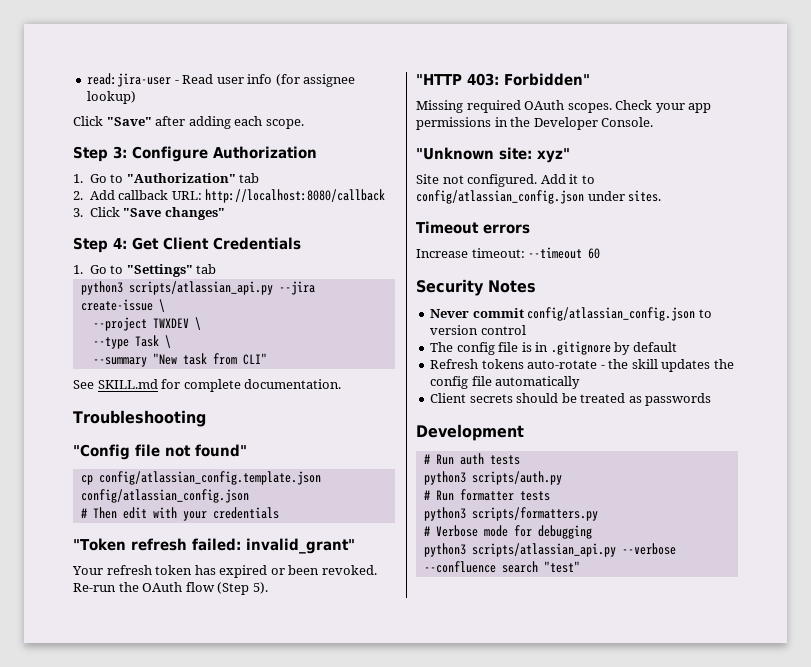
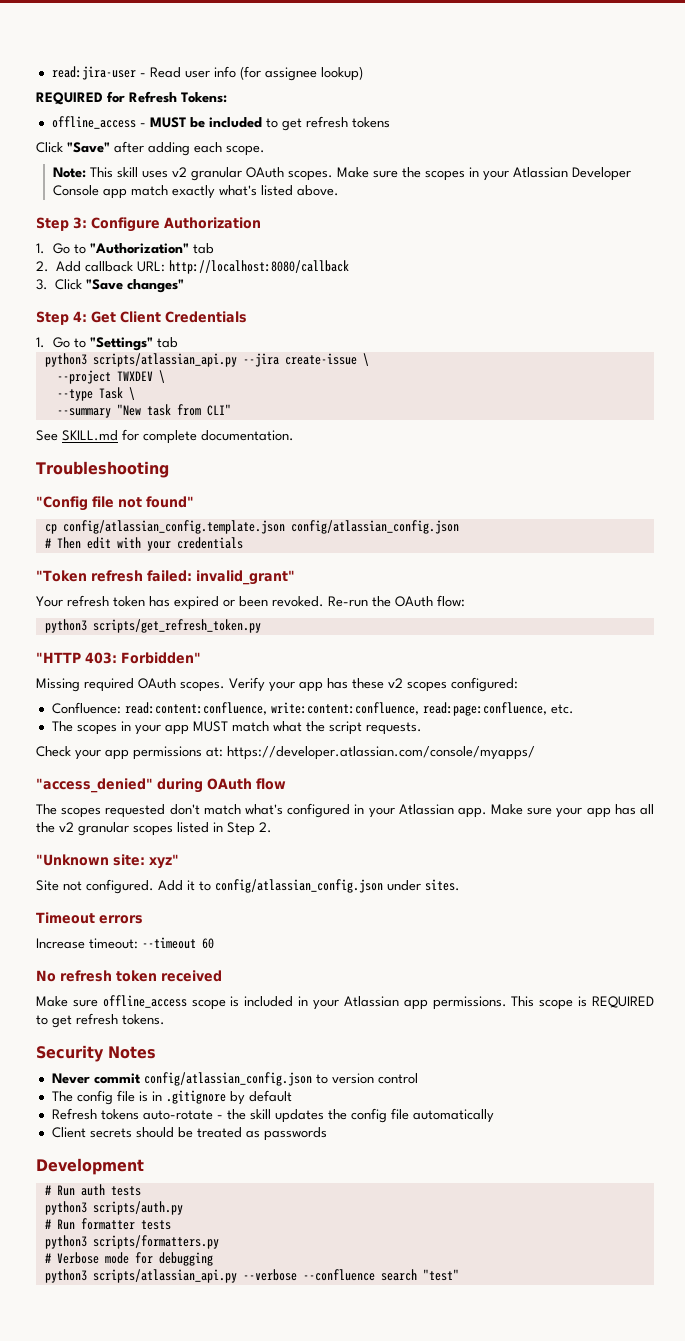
+ REQUIRED for Refresh Tokens:
+ offline_access - MUST be included to get refresh tokens
+ Note: This skill uses v2 granular OAuth scopes. Make sure the scopes in your Atlassian Developer Console app match exactly what's listed above.
- Re-run the OAuth flow (Step 5).
+ Re-run the OAuth flow:
+ python3 scripts/get_refresh_token.py
- Check your app permissions in the Developer Console.
+ Verify your app has these v2 scopes configured:
+ Confluence: read:content:confluence, write:content:confluence, read:page:confluence, etc.
+ The scopes in your app MUST match what the script requests.
+ Check your app permissions at: https://developer.atlassian.com/console/myapps/
+ "access_denied" during OAuth flow
+ The scopes requested don't match what's configured in your Atlassian app. Make sure your app has all the v2 granular scopes listed in Step 2.
+ No refresh token received
+ Make sure offline_access scope is included in your Atlassian app permissions. This scope is REQUIRED to get refresh tokens.

